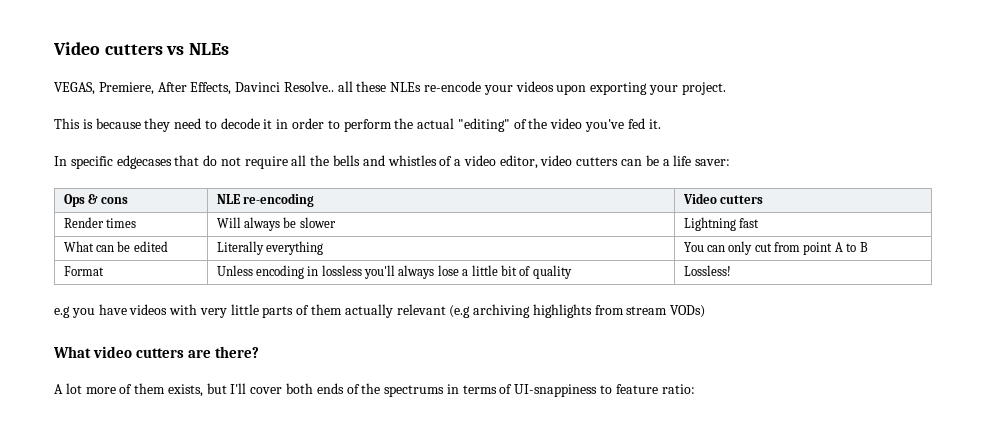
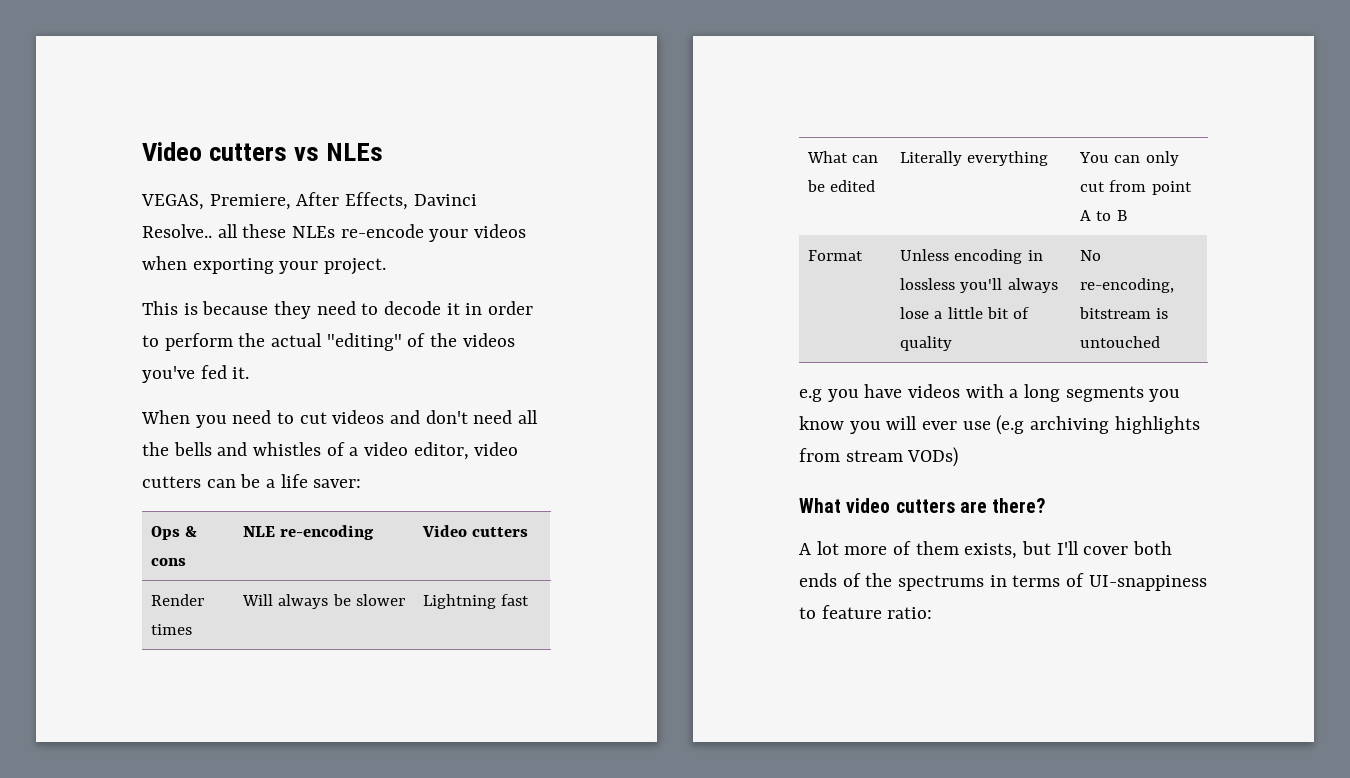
- VEGAS, Premiere, After Effects, Davinci Resolve.. all these NLEs re-encode your videos upon exporting your project.
+ VEGAS, Premiere, After Effects, Davinci Resolve.. all these NLEs re-encode your videos when exporting your project.
- This is because they need to decode it in order to perform the actual "editing" of the video you've fed it.
+ This is because they need to decode it in order to perform the actual "editing" of the videos you've fed it.
- In specific edgecases that do not require all the bells and whistles of a video editor, video cutters can be a life saver:
+ When you need to cut videos and don't need all the bells and whistles of a video editor, video cutters can be a life saver:
- Format | Unless encoding in lossless you'll always lose a little bit of quality | Lossless!
+ Format | Unless encoding in lossless you'll always lose a little bit of quality | No re-encoding, bitstream is untouched
- e.g you have videos with very little parts of them actually relevant (e.g archiving highlights from stream VODs)
+ e.g you have videos with a long segments you know you will ever use (e.g archiving highlights from stream VODs)

